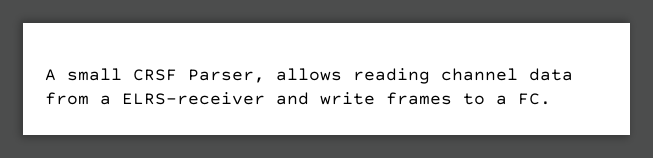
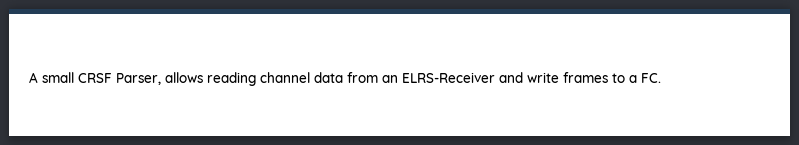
- A small CRSF Parser, allows reading channel data from a ELRS-receiver and write frames to a FC.
+ A small CRSF Parser, allows reading channel data from an ELRS-Receiver and write frames to a FC.

